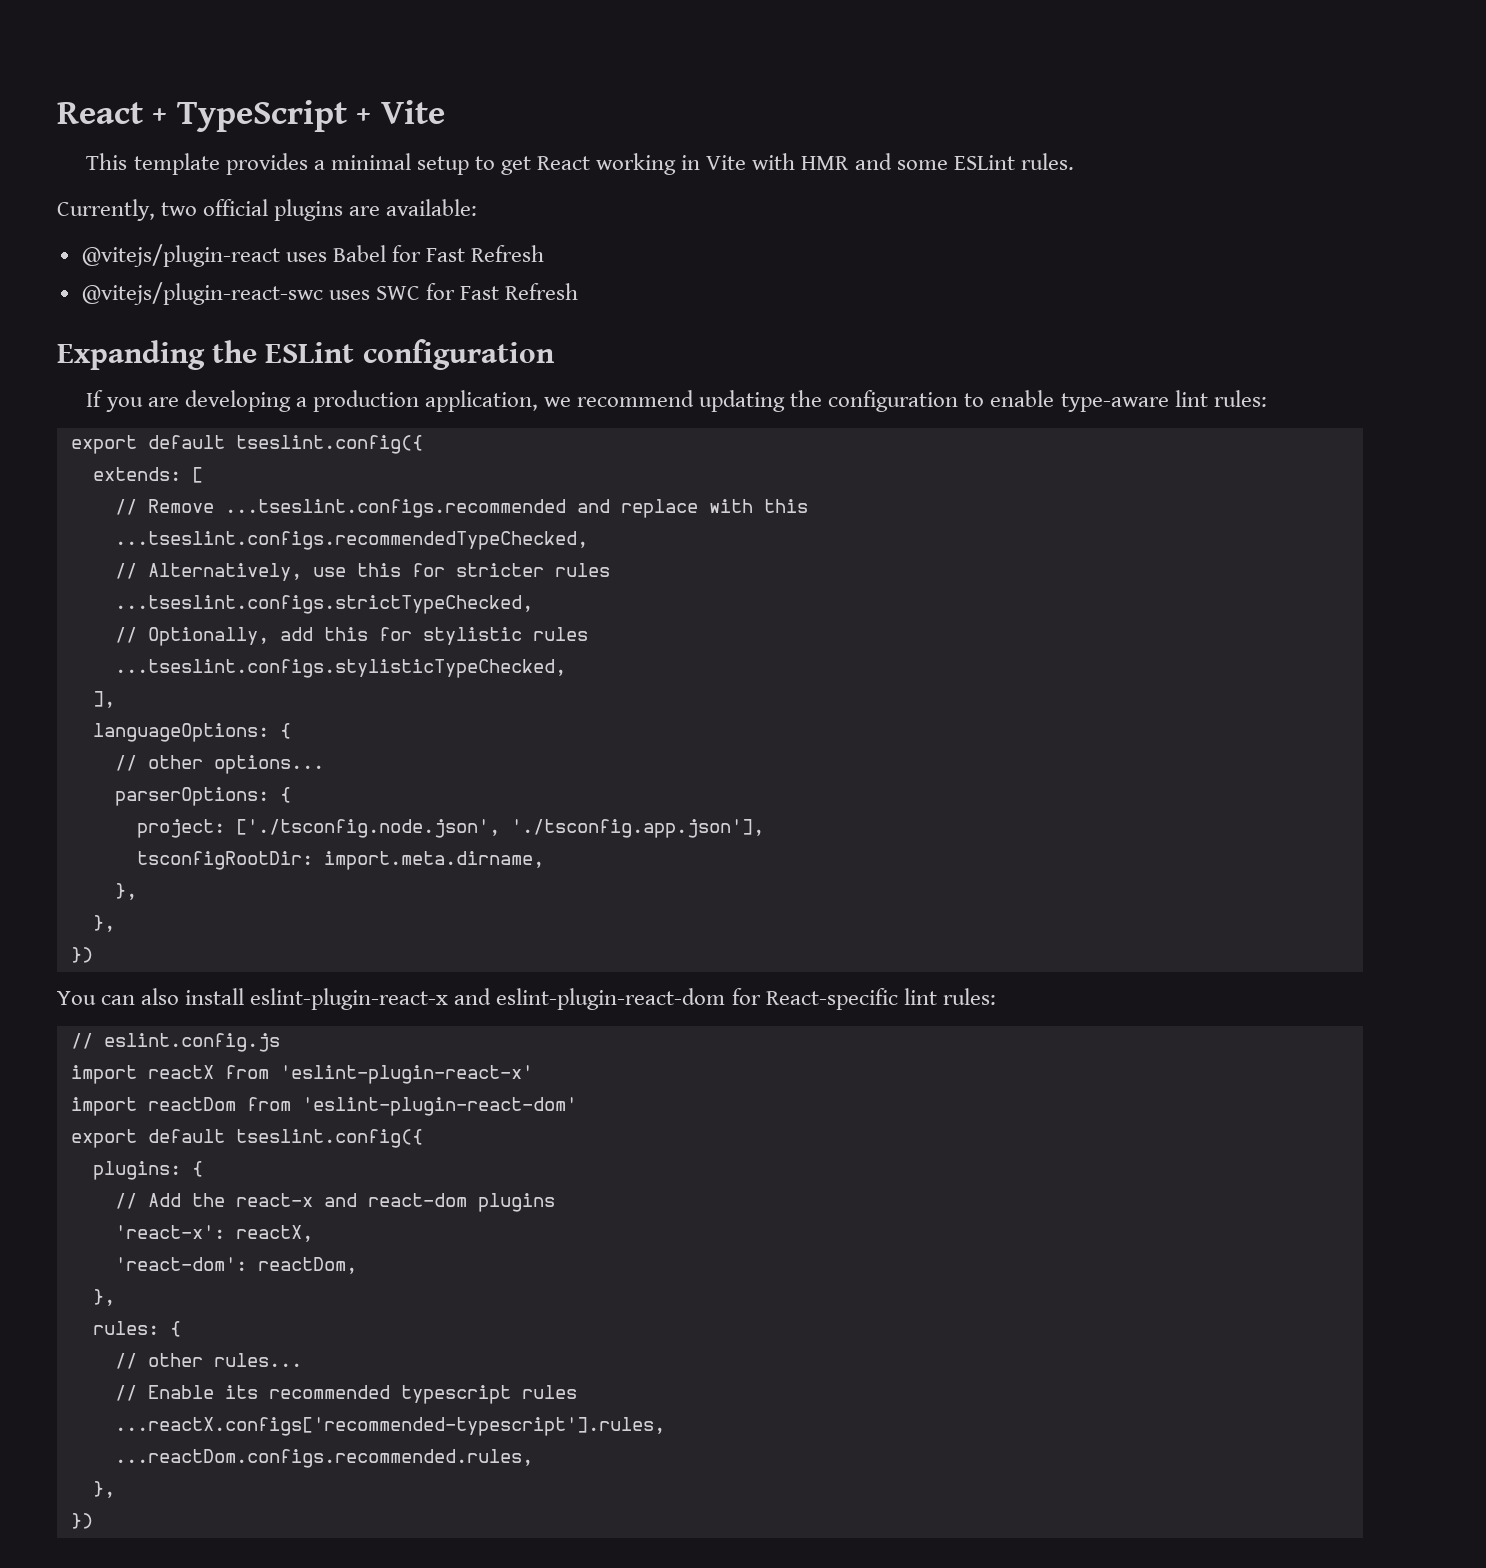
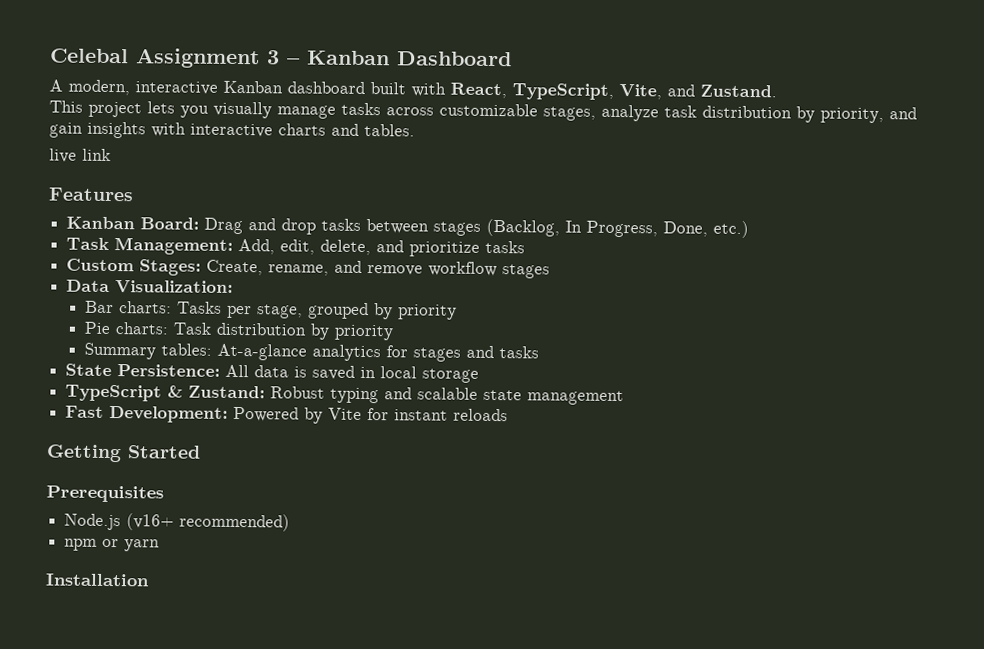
- React + TypeScript + Vite
- This template provides a minimal setup to get React working in Vite with HMR and some ESLint rules.
- Currently, two official plugins are available:
- @vitejs/plugin-react uses Babel for Fast Refresh
- @vitejs/plugin-react-swc uses SWC for Fast Refresh
- Expanding the ESLint configuration
- If you are developing a production application, we recommend updating the configuration to enable type-aware lint rules:
- export default tseslint.config({
- extends: [
- // Remove ...tseslint.configs.recommended and replace with this
- ...tseslint.configs.recommendedTypeChecked,
- // Alternatively, use this for stricter rules
- ...tseslint.configs.strictTypeChecked,
- // Optionally, add this for stylistic rules
- ...tseslint.configs.stylisticTypeChecked,
- ],
- languageOptions: {
- // other options...
- parserOptions: {
- project: ['./tsconfig.node.json', './tsconfig.app.json'],
- tsconfigRootDir: import.meta.dirname,
- },
- },
- })
- You can also install eslint-plugin-react-x and eslint-plugin-react-dom for React-specific lint rules:
- // eslint.config.js
- import reactX from 'eslint-plugin-react-x'
- import reactDom from 'eslint-plugin-react-dom'
- export default tseslint.config({
- plugins: {
- // Add the react-x and react-dom plugins
- 'react-x': reactX,
- 'react-dom': reactDom,
- },
- rules: {
- // other rules...
- // Enable its recommended typescript rules
- ...reactX.configs['recommended-typescript'].rules,
- ...reactDom.configs.recommended.rules,
- },
- })
+ Celebal Assignment 3 – Kanban Dashboard
+ A modern, interactive Kanban dashboard built with React, TypeScript, Vite, and Zustand.
+ This project lets you visually manage tasks across customizable stages, analyze task distribution by priority, and gain insights with interactive charts and tables.
+ live link
+ Features
+ Kanban Board: Drag and drop tasks between stages (Backlog, In Progress, Done, etc.)
+ Task Management: Add, edit, delete, and prioritize tasks
+ Custom Stages: Create, rename, and remove workflow stages
+ Data Visualization:
+ Bar charts: Tasks per stage, grouped by priority
+ Pie charts: Task distribution by priority
+ Summary tables: At-a-glance analytics for stages and tasks
+ State Persistence: All data is saved in local storage
+ TypeScript & Zustand: Robust typing and scalable state management
+ Fast Development: Powered by Vite for instant reloads
+ Getting Started
+ Prerequisites
+ Node.js (v16+ recommended)
+ npm or yarn
+ Installation

